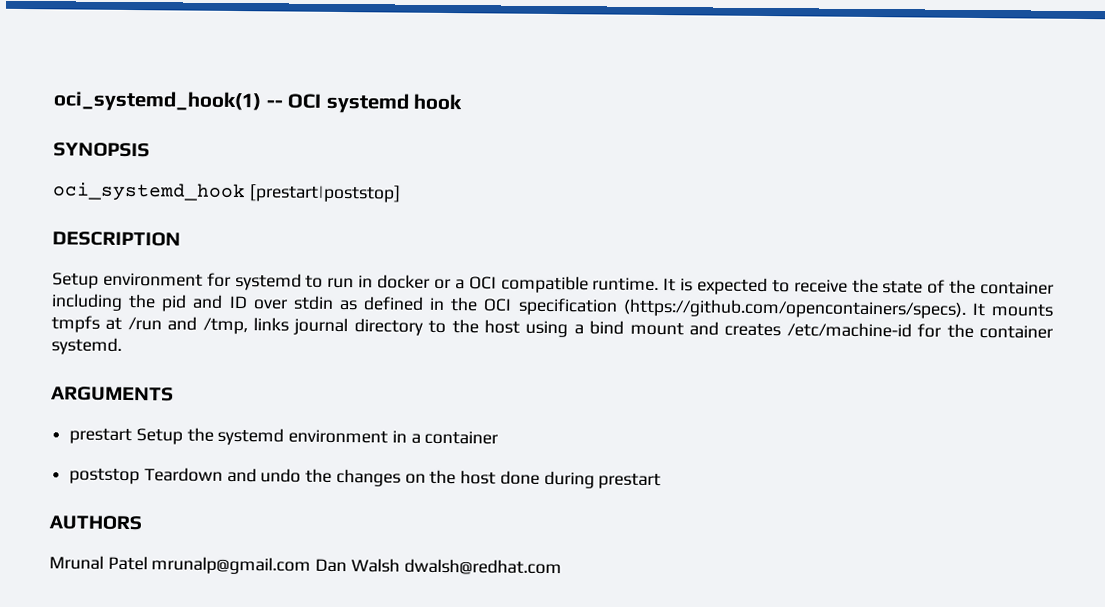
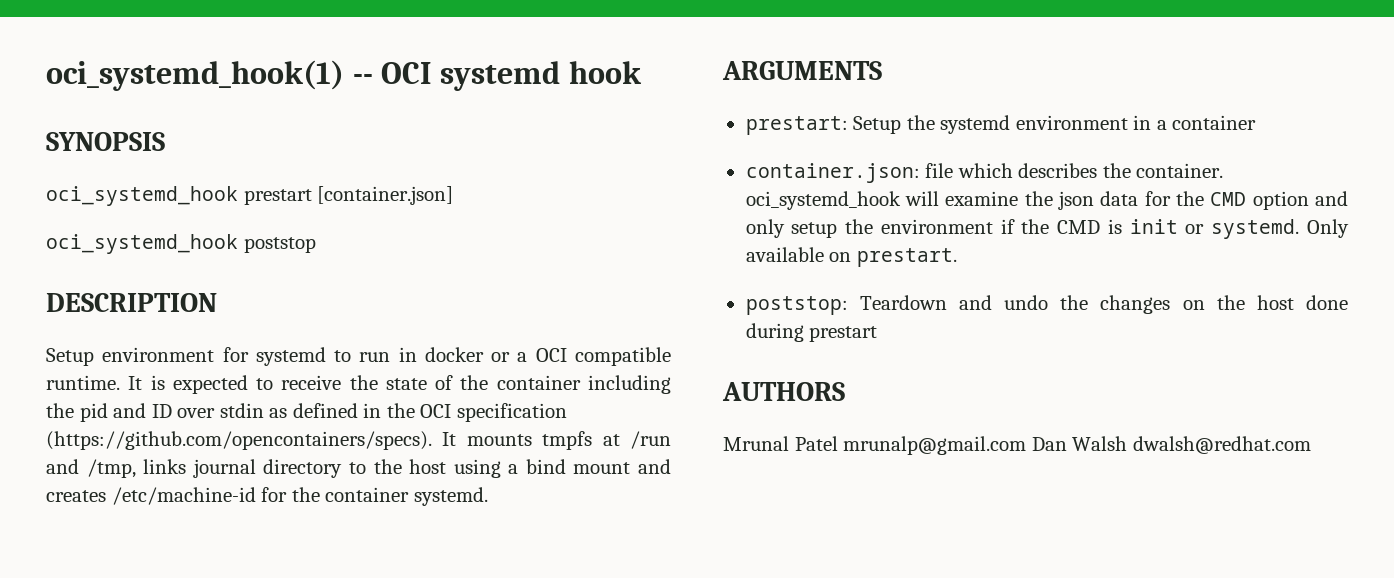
- oci_systemd_hook [prestart|poststop]
+ oci_systemd_hook prestart [container.json]
+ oci_systemd_hook poststop
- prestart Setup the systemd environment in a container
+ prestart: Setup the systemd environment in a container
- poststop Teardown and undo the changes on the host done during prestart
+ container.json: file which describes the container. oci_systemd_hook will examine the json data for the CMD option and only setup the environment if the CMD is init or systemd. Only available on prestart.
+ poststop: Teardown and undo the changes on the host done during prestart

